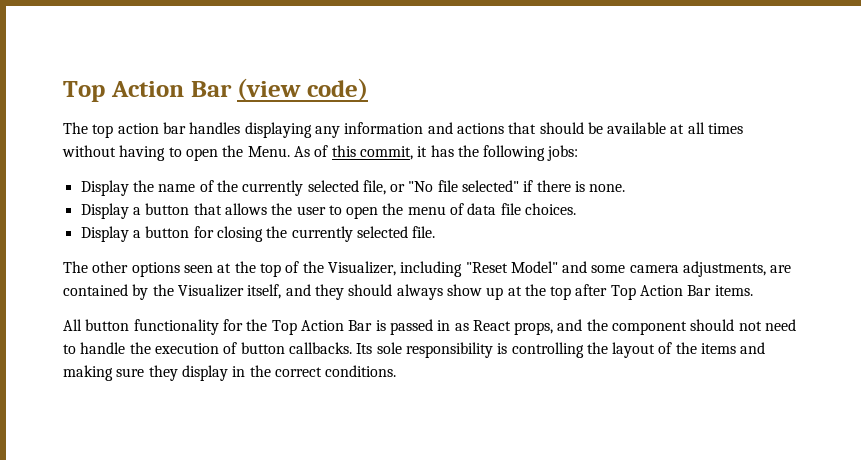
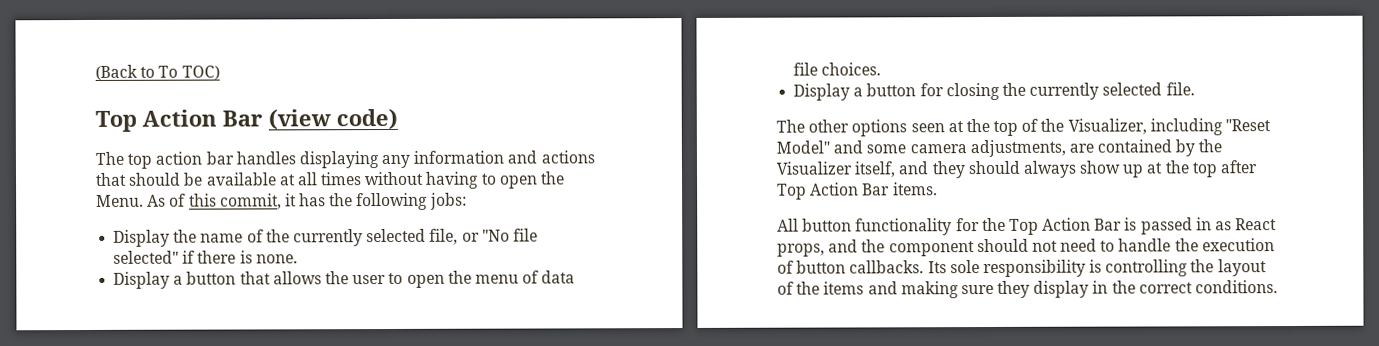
+ (Back to To TOC)

